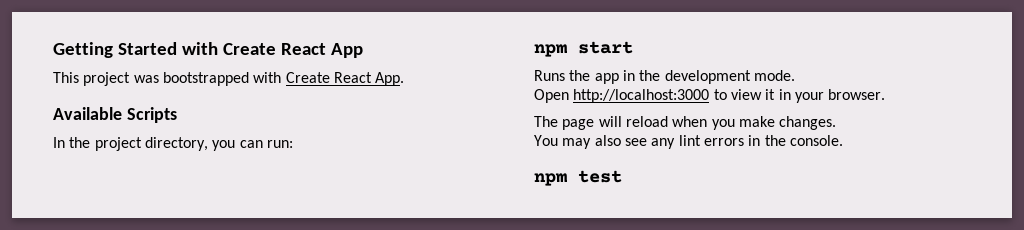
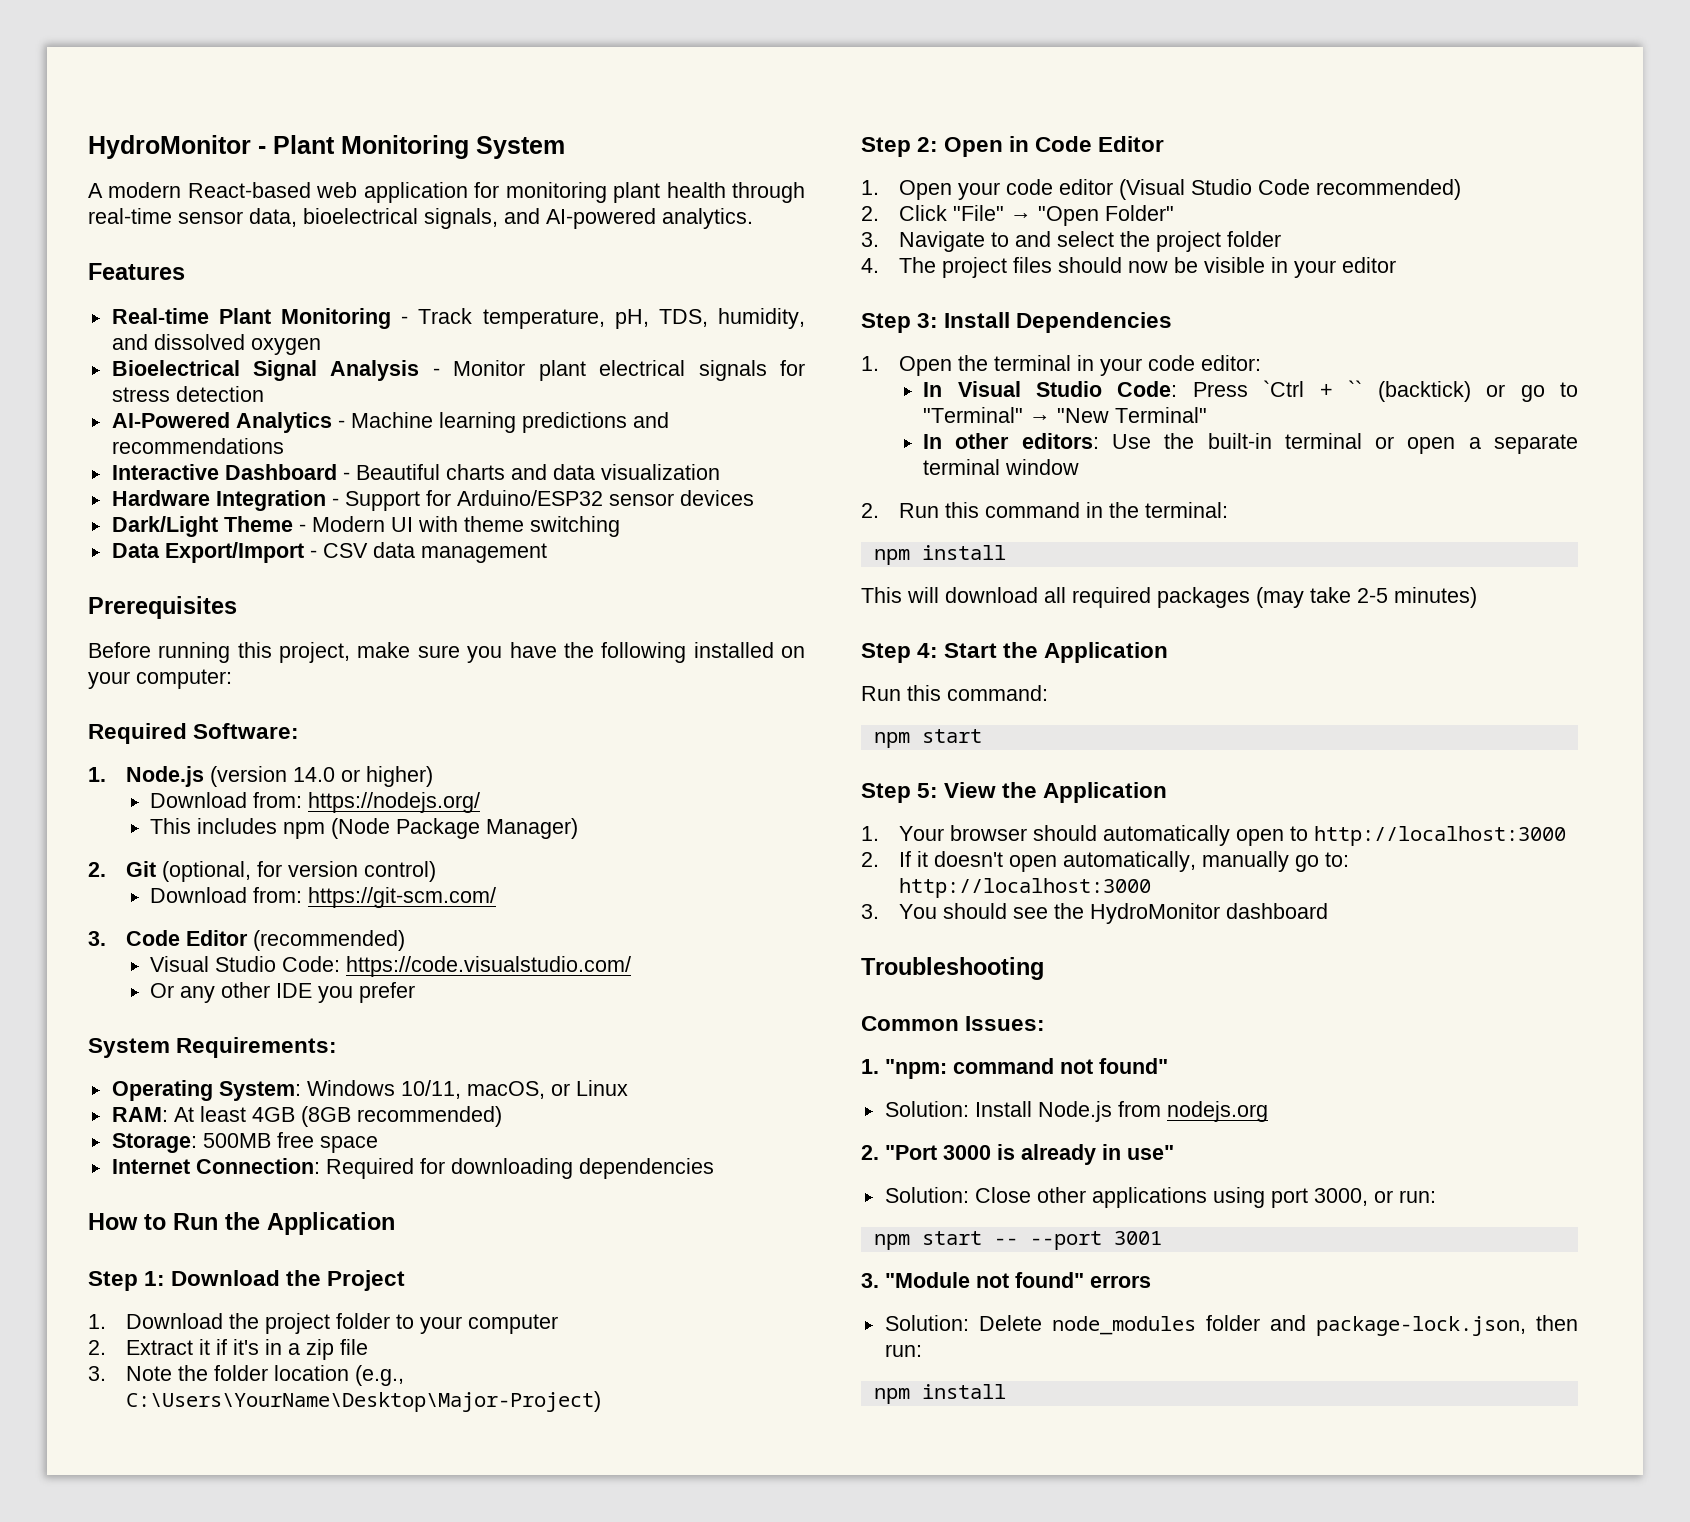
- Getting Started with Create React App
- This project was bootstrapped with Create React App.
- Available Scripts
- In the project directory, you can run:
+ HydroMonitor - Plant Monitoring System
+ A modern React-based web application for monitoring plant health through real-time sensor data, bioelectrical signals, and AI-powered analytics.
+ Features
+ Real-time Plant Monitoring - Track temperature, pH, TDS, humidity, and dissolved oxygen
+ Bioelectrical Signal Analysis - Monitor plant electrical signals for stress detection
+ AI-Powered Analytics - Machine learning predictions and recommendations
+ Interactive Dashboard - Beautiful charts and data visualization
+ Hardware Integration - Support for Arduino/ESP32 sensor devices
+ Dark/Light Theme - Modern UI with theme switching
+ Data Export/Import - CSV data management
+ Prerequisites
+ Before running this project, make sure you have the following installed on your computer:
+ Required Software:
+ 1. Node.js (version 14.0 or higher)
+ Download from: https://nodejs.org/
+ This includes npm (Node Package Manager)
+ 2. Git (optional, for version control)
+ Download from: https://git-scm.com/
+ 3. Code Editor (recommended)
+ Visual Studio Code: https://code.visualstudio.com/
+ Or any other IDE you prefer
+ System Requirements:
+ Operating System: Windows 10/11, macOS, or Linux
+ RAM: At least 4GB (8GB recommended)
+ Storage: 500MB free space
+ Internet Connection: Required for downloading dependencies
+ How to Run the Application
+ Step 1: Download the Project
+ 1. Download the project folder to your computer
+ 2. Extract it if it's in a zip file
+ 3. Note the folder location (e.g., C:\Users\YourName\Desktop\Major-Project)
+ Step 2: Open in Code Editor
+ 1. Open your code editor (Visual Studio Code recommended)
+ 2. Click "File" → "Open Folder"
+ 3. Navigate to and select the project folder
+ 4. The project files should now be visible in your editor
+ Step 3: Install Dependencies
+ 1. Open the terminal in your code editor:
+ In Visual Studio Code: Press `Ctrl + `` (backtick) or go to "Terminal" → "New Terminal"
+ In other editors: Use the built-in terminal or open a separate terminal window
+ 2. Run this command in the terminal:
+ npm install
+ This will download all required packages (may take 2-5 minutes)
+ Step 4: Start the Application
+ Run this command:
  npm start
- Runs the app in the development mode.
- Open http://localhost:3000 to view it in your browser.
- The page will reload when you make changes.
- You may also see any lint errors in the console.
- npm test
+ Step 5: View the Application
+ 1. Your browser should automatically open to http://localhost:3000
+ 2. If it doesn't open automatically, manually go to: http://localhost:3000
+ 3. You should see the HydroMonitor dashboard
+ Troubleshooting
+ Common Issues:
+ 1. "npm: command not found"
+ Solution: Install Node.js from nodejs.org
+ 2. "Port 3000 is already in use"
+ Solution: Close other applications using port 3000, or run:
+ npm start -- --port 3001
+ 3. "Module not found" errors
+ Solution: Delete node_modules folder and package-lock.json, then run:
+ npm install

